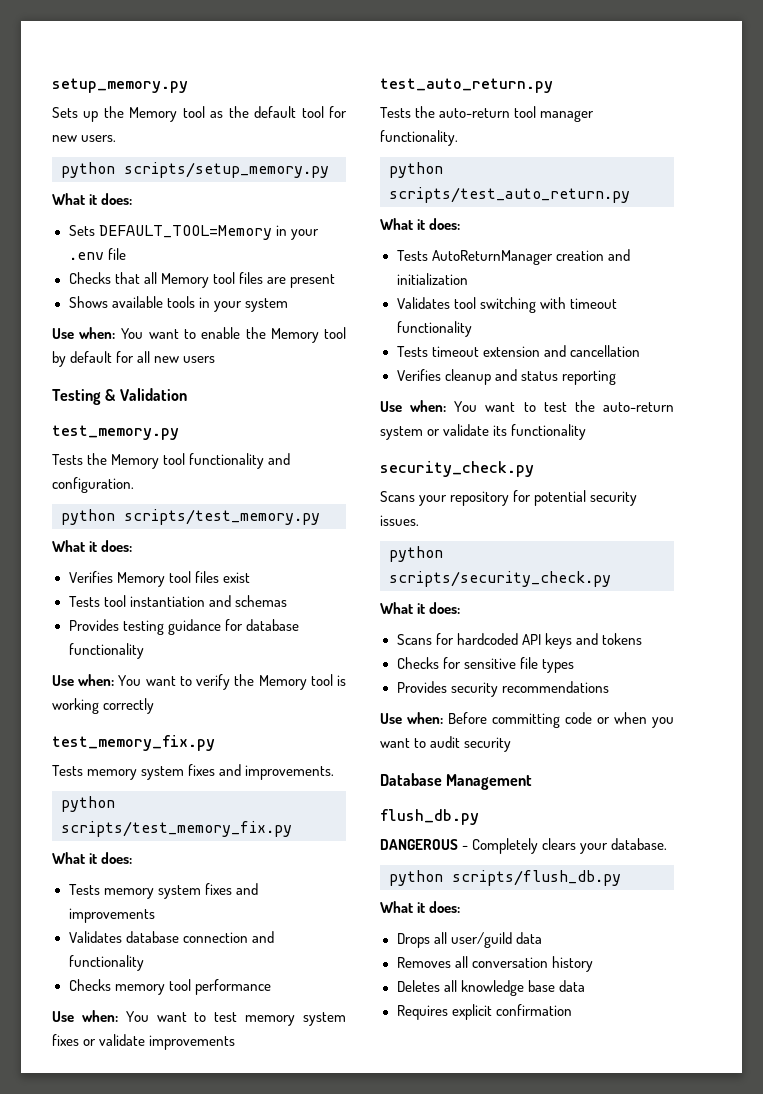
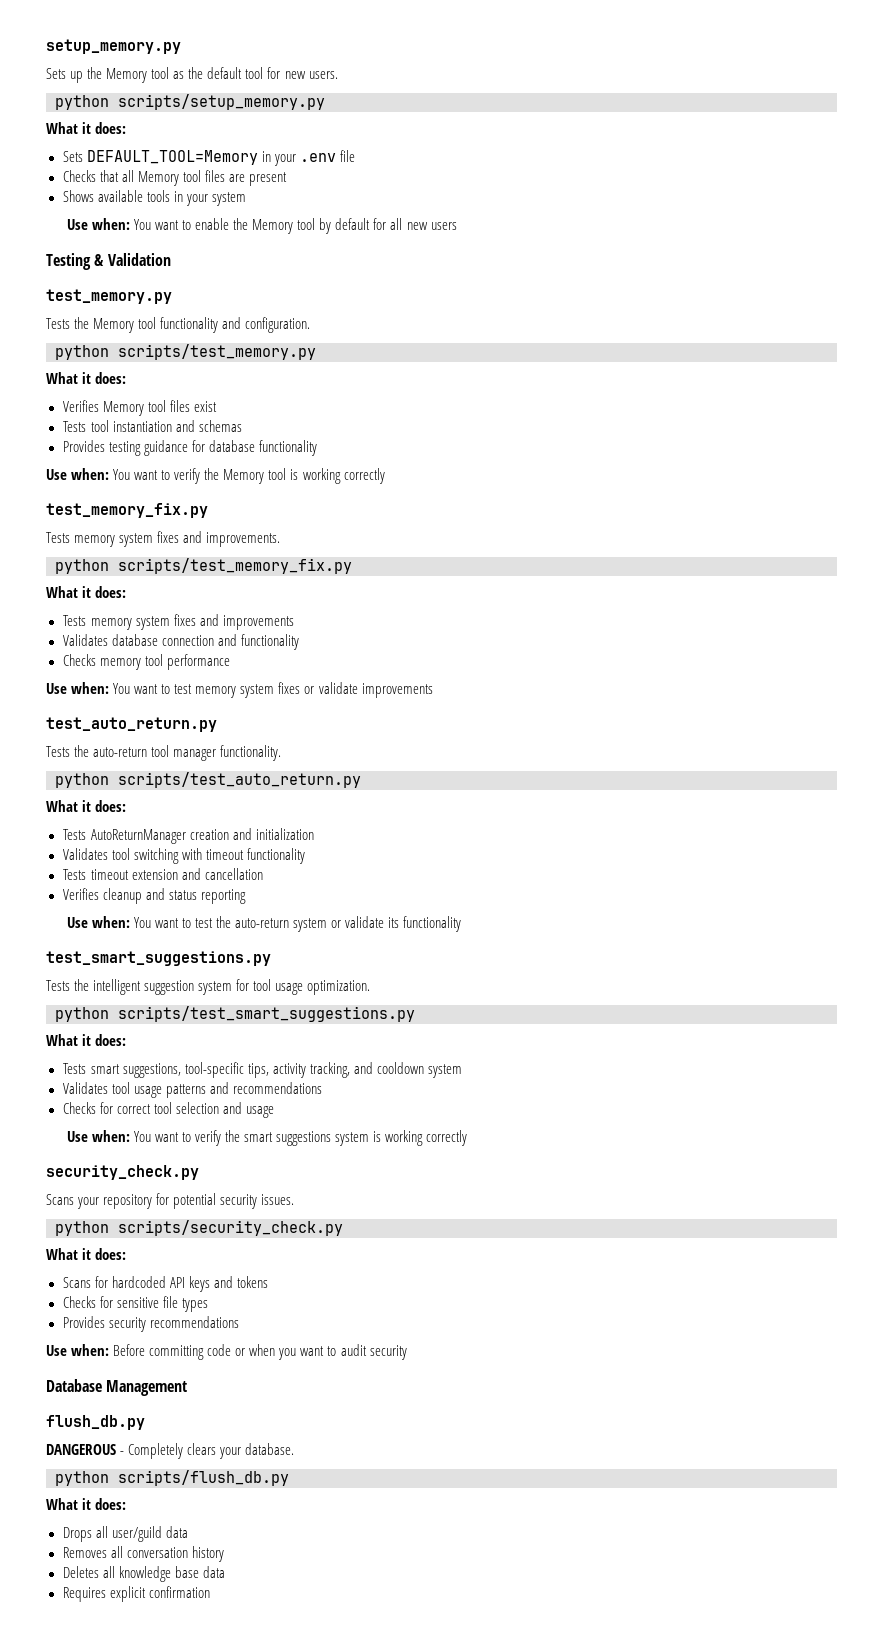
+ test_smart_suggestions.py
+ Tests the intelligent suggestion system for tool usage optimization.
+ python scripts/test_smart_suggestions.py
+ What it does:
+ Tests smart suggestions, tool-specific tips, activity tracking, and cooldown system
+ Validates tool usage patterns and recommendations
+ Checks for correct tool selection and usage
+ Use when: You want to verify the smart suggestions system is working correctly

